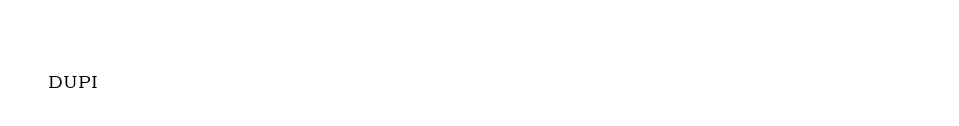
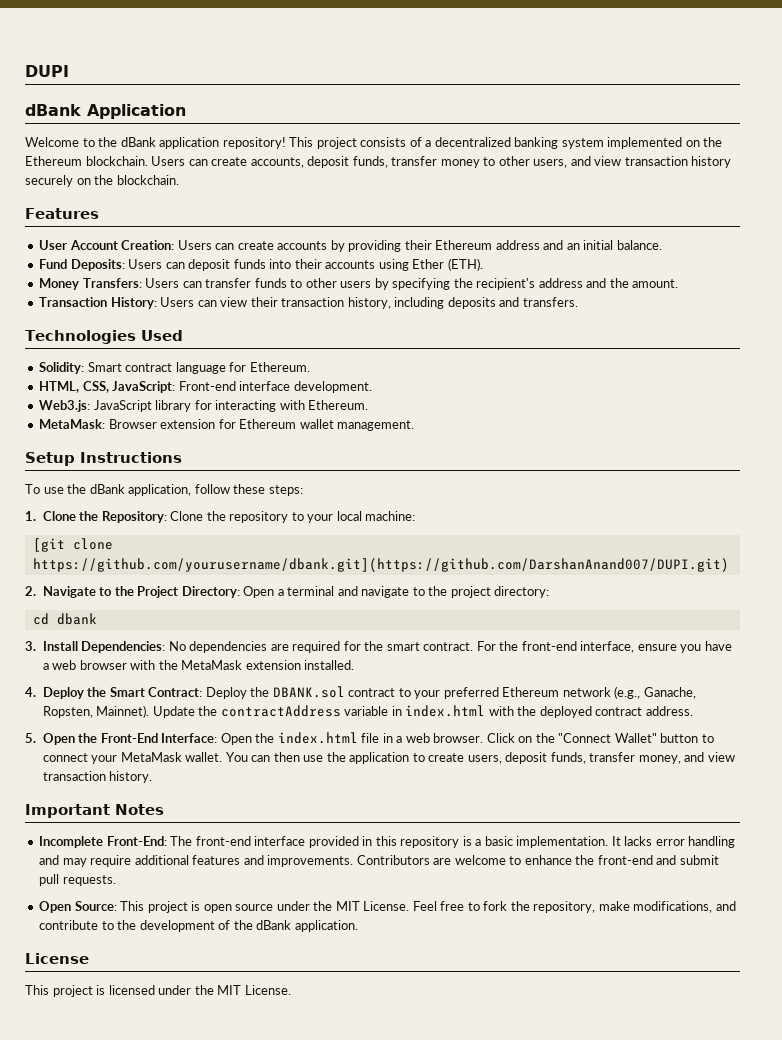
+ dBank Application
+ Welcome to the dBank application repository! This project consists of a decentralized banking system implemented on the Ethereum blockchain. Users can create accounts, deposit funds, transfer money to other users, and view transaction history securely on the blockchain.
+ Features
+ User Account Creation: Users can create accounts by providing their Ethereum address and an initial balance.
+ Fund Deposits: Users can deposit funds into their accounts using Ether (ETH).
+ Money Transfers: Users can transfer funds to other users by specifying the recipient's address and the amount.
+ Transaction History: Users can view their transaction history, including deposits and transfers.
+ Technologies Used
+ Solidity: Smart contract language for Ethereum.
+ HTML, CSS, JavaScript: Front-end interface development.
+ Web3.js: JavaScript library for interacting with Ethereum.
+ MetaMask: Browser extension for Ethereum wallet management.
+ Setup Instructions
+ To use the dBank application, follow these steps:
+ 1. Clone the Repository: Clone the repository to your local machine:
+ [git clone https://github.com/yourusername/dbank.git](https://github.com/DarshanAnand007/DUPI.git)
+ 2. Navigate to the Project Directory: Open a terminal and navigate to the project directory:
+ cd dbank
+ 3. Install Dependencies: No dependencies are required for the smart contract. For the front-end interface, ensure you have a web browser with the MetaMask extension installed.
+ 4. Deploy the Smart Contract: Deploy the DBANK.sol contract to your preferred Ethereum network (e.g., Ganache, Ropsten, Mainnet). Update the contractAddress variable in index.html with the deployed contract address.
+ 5. Open the Front-End Interface: Open the index.html file in a web browser. Click on the "Connect Wallet" button to connect your MetaMask wallet. You can then use the application to create users, deposit funds, transfer money, and view transaction history.
+ Important Notes
+ Incomplete Front-End: The front-end interface provided in this repository is a basic implementation. It lacks error handling and may require additional features and improvements. Contributors are welcome to enhance the front-end and submit pull requests.
+ Open Source: This project is open source under the MIT License. Feel free to fork the repository, make modifications, and contribute to the development of the dBank application.
+ License
+ This project is licensed under the MIT License.

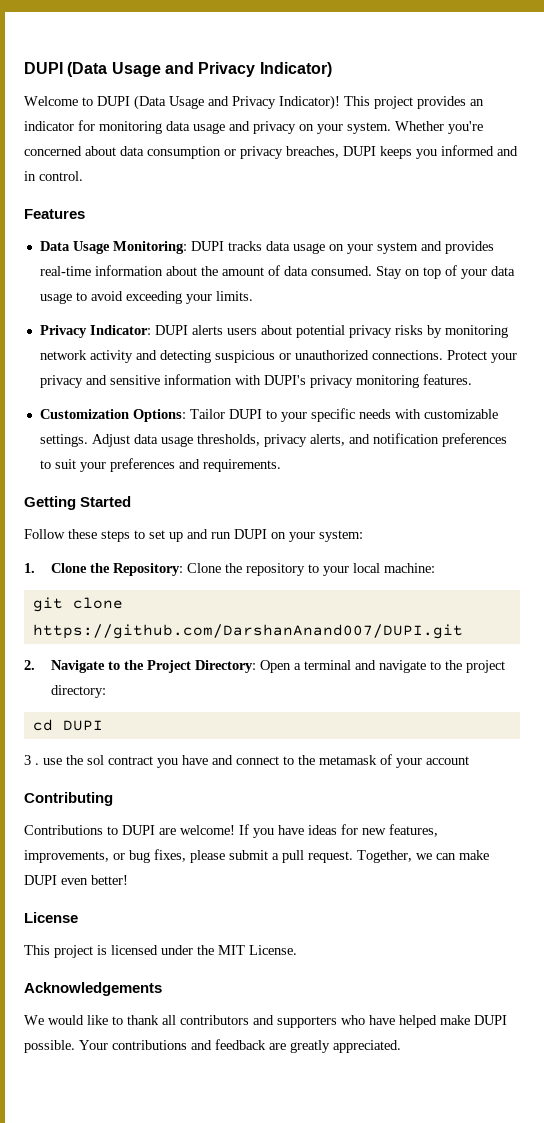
- DUPI
- dBank Application
- Welcome to the dBank application repository! This project consists of a decentralized banking system implemented on the Ethereum blockchain. Users can create accounts, deposit funds, transfer money to other users, and view transaction history securely on the blockchain.
+ DUPI (Data Usage and Privacy Indicator)
+ Welcome to DUPI (Data Usage and Privacy Indicator)! This project provides an indicator for monitoring data usage and privacy on your system. Whether you're concerned about data consumption or privacy breaches, DUPI keeps you informed and in control.
  Features
- User Account Creation: Users can create accounts by providing their Ethereum address and an initial balance.
- Fund Deposits: Users can deposit funds into their accounts using Ether (ETH).
- Money Transfers: Users can transfer funds to other users by specifying the recipient's address and the amount.
- Transaction History: Users can view their transaction history, including deposits and transfers.
- Technologies Used
- Solidity: Smart contract language for Ethereum.
- HTML, CSS, JavaScript: Front-end interface development.
- Web3.js: JavaScript library for interacting with Ethereum.
- MetaMask: Browser extension for Ethereum wallet management.
- Setup Instructions
- To use the dBank application, follow these steps:
+ Data Usage Monitoring: DUPI tracks data usage on your system and provides real-time information about the amount of data consumed. Stay on top of your data usage to avoid exceeding your limits.
+ Privacy Indicator: DUPI alerts users about potential privacy risks by monitoring network activity and detecting suspicious or unauthorized connections. Protect your privacy and sensitive information with DUPI's privacy monitoring features.
+ Customization Options: Tailor DUPI to your specific needs with customizable settings. Adjust data usage thresholds, privacy alerts, and notification preferences to suit your preferences and requirements.
+ Getting Started
+ Follow these steps to set up and run DUPI on your system:
- [git clone https://github.com/yourusername/dbank.git](https://github.com/DarshanAnand007/DUPI.git)
+ git clone https://github.com/DarshanAnand007/DUPI.git
- cd dbank
- 3. Install Dependencies: No dependencies are required for the smart contract. For the front-end interface, ensure you have a web browser with the MetaMask extension installed.
- 4. Deploy the Smart Contract: Deploy the DBANK.sol contract to your preferred Ethereum network (e.g., Ganache, Ropsten, Mainnet). Update the contractAddress variable in index.html with the deployed contract address.
- 5. Open the Front-End Interface: Open the index.html file in a web browser. Click on the "Connect Wallet" button to connect your MetaMask wallet. You can then use the application to create users, deposit funds, transfer money, and view transaction history.
- Important Notes
- Incomplete Front-End: The front-end interface provided in this repository is a basic implementation. It lacks error handling and may require additional features and improvements. Contributors are welcome to enhance the front-end and submit pull requests.
- Open Source: This project is open source under the MIT License. Feel free to fork the repository, make modifications, and contribute to the development of the dBank application.
+ cd DUPI
+ 3 . use the sol contract you have and connect to the metamask of your account
+ Contributing
+ Contributions to DUPI are welcome! If you have ideas for new features, improvements, or bug fixes, please submit a pull request. Together, we can make DUPI even better!
+ Acknowledgements
+ We would like to thank all contributors and supporters who have helped make DUPI possible. Your contributions and feedback are greatly appreciated.

